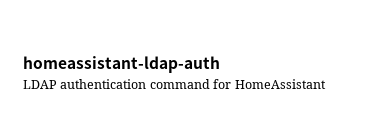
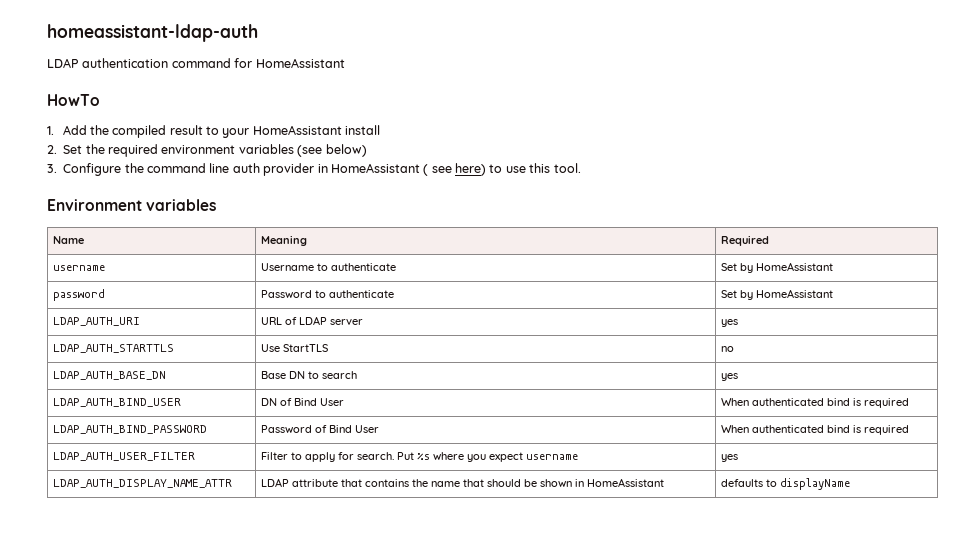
+ HowTo
+ 1. Add the compiled result to your HomeAssistant install
+ 2. Set the required environment variables (see below)
+ 3. Configure the command line auth provider in HomeAssistant ( see here) to use this tool.
+ Environment variables
+ Name | Meaning | Required
+ username | Username to authenticate | Set by HomeAssistant
+ password | Password to authenticate | Set by HomeAssistant
+ LDAP_AUTH_URI | URL of LDAP server | yes
+ LDAP_AUTH_STARTTLS | Use StartTLS | no
+ LDAP_AUTH_BASE_DN | Base DN to search | yes
+ LDAP_AUTH_BIND_USER | DN of Bind User | When authenticated bind is required
+ LDAP_AUTH_BIND_PASSWORD | Password of Bind User | When authenticated bind is required
+ LDAP_AUTH_USER_FILTER | Filter to apply for search. Put %s where you expect username | yes
+ LDAP_AUTH_DISPLAY_NAME_ATTR | LDAP attribute that contains the name that should be shown in HomeAssistant | defaults to displayName

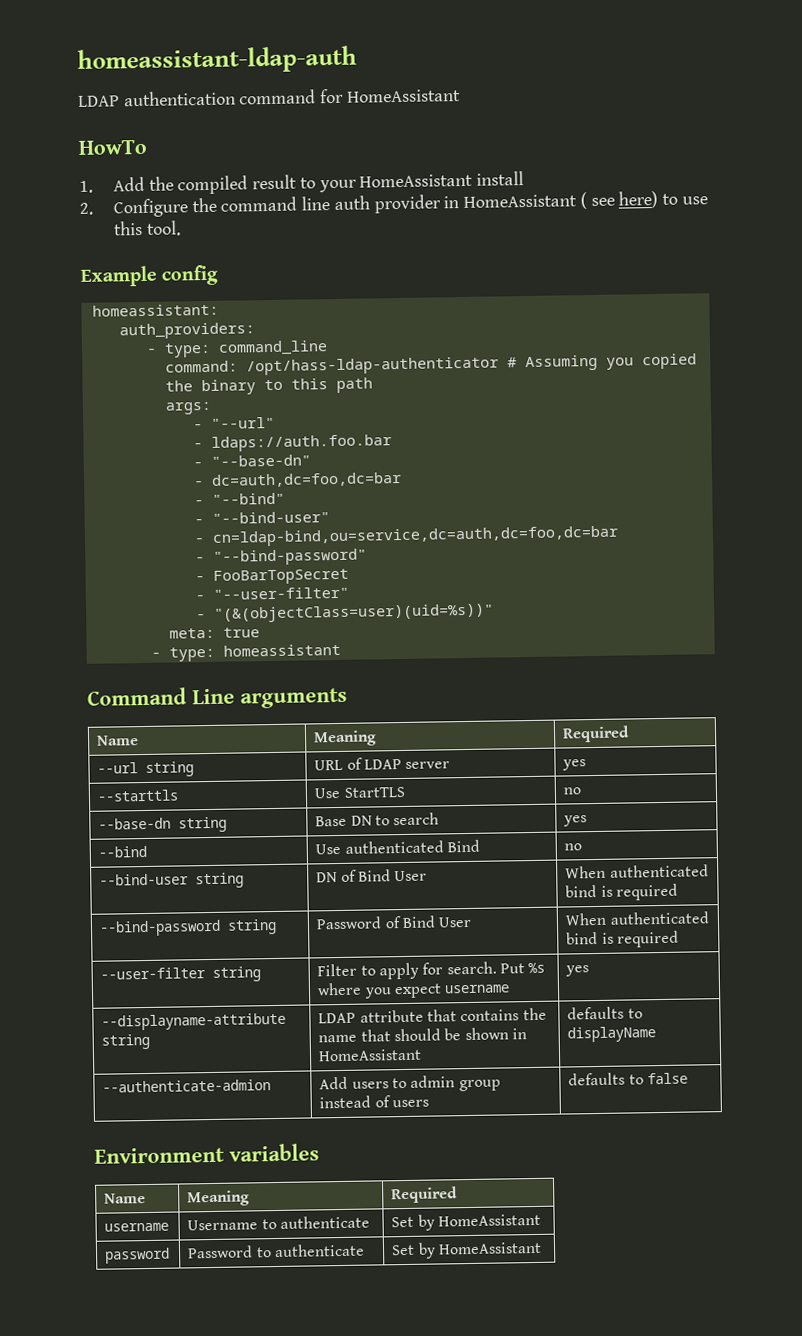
- 2. Set the required environment variables (see below)
- 3. Configure the command line auth provider in HomeAssistant ( see here) to use this tool.
+ 2. Configure the command line auth provider in HomeAssistant ( see here) to use this tool.
+ Example config
+ homeassistant:
+ auth_providers:
+ - type: command_line
+ command: /opt/hass-ldap-authenticator # Assuming you copied the binary to this path
+ args:
+ - "--url"
+ - ldaps://auth.foo.bar
+ - "--base-dn"
+ - dc=auth,dc=foo,dc=bar
+ - "--bind"
+ - "--bind-user"
+ - cn=ldap-bind,ou=service,dc=auth,dc=foo,dc=bar
+ - "--bind-password"
+ - FooBarTopSecret
+ - "--user-filter"
+ - "(&(objectClass=user)(uid=%s))"
+ meta: true
+ - type: homeassistant
+ Command Line arguments
+ Name | Meaning | Required
+ --url string | URL of LDAP server | yes
+ --starttls | Use StartTLS | no
+ --base-dn string | Base DN to search | yes
+ --bind | Use authenticated Bind | no
+ --bind-user string | DN of Bind User | When authenticated bind is required
+ --bind-password string | Password of Bind User | When authenticated bind is required
+ --user-filter string | Filter to apply for search. Put %s where you expect username | yes
+ --displayname-attribute string | LDAP attribute that contains the name that should be shown in HomeAssistant | defaults to displayName
+ --authenticate-admion | Add users to admin group instead of users | defaults to false
- LDAP_AUTH_URI | URL of LDAP server | yes
- LDAP_AUTH_STARTTLS | Use StartTLS | no
- LDAP_AUTH_BASE_DN | Base DN to search | yes
- LDAP_AUTH_BIND_USER | DN of Bind User | When authenticated bind is required
- LDAP_AUTH_BIND_PASSWORD | Password of Bind User | When authenticated bind is required
- LDAP_AUTH_USER_FILTER | Filter to apply for search. Put %s where you expect username | yes
- LDAP_AUTH_DISPLAY_NAME_ATTR | LDAP attribute that contains the name that should be shown in HomeAssistant | defaults to displayName

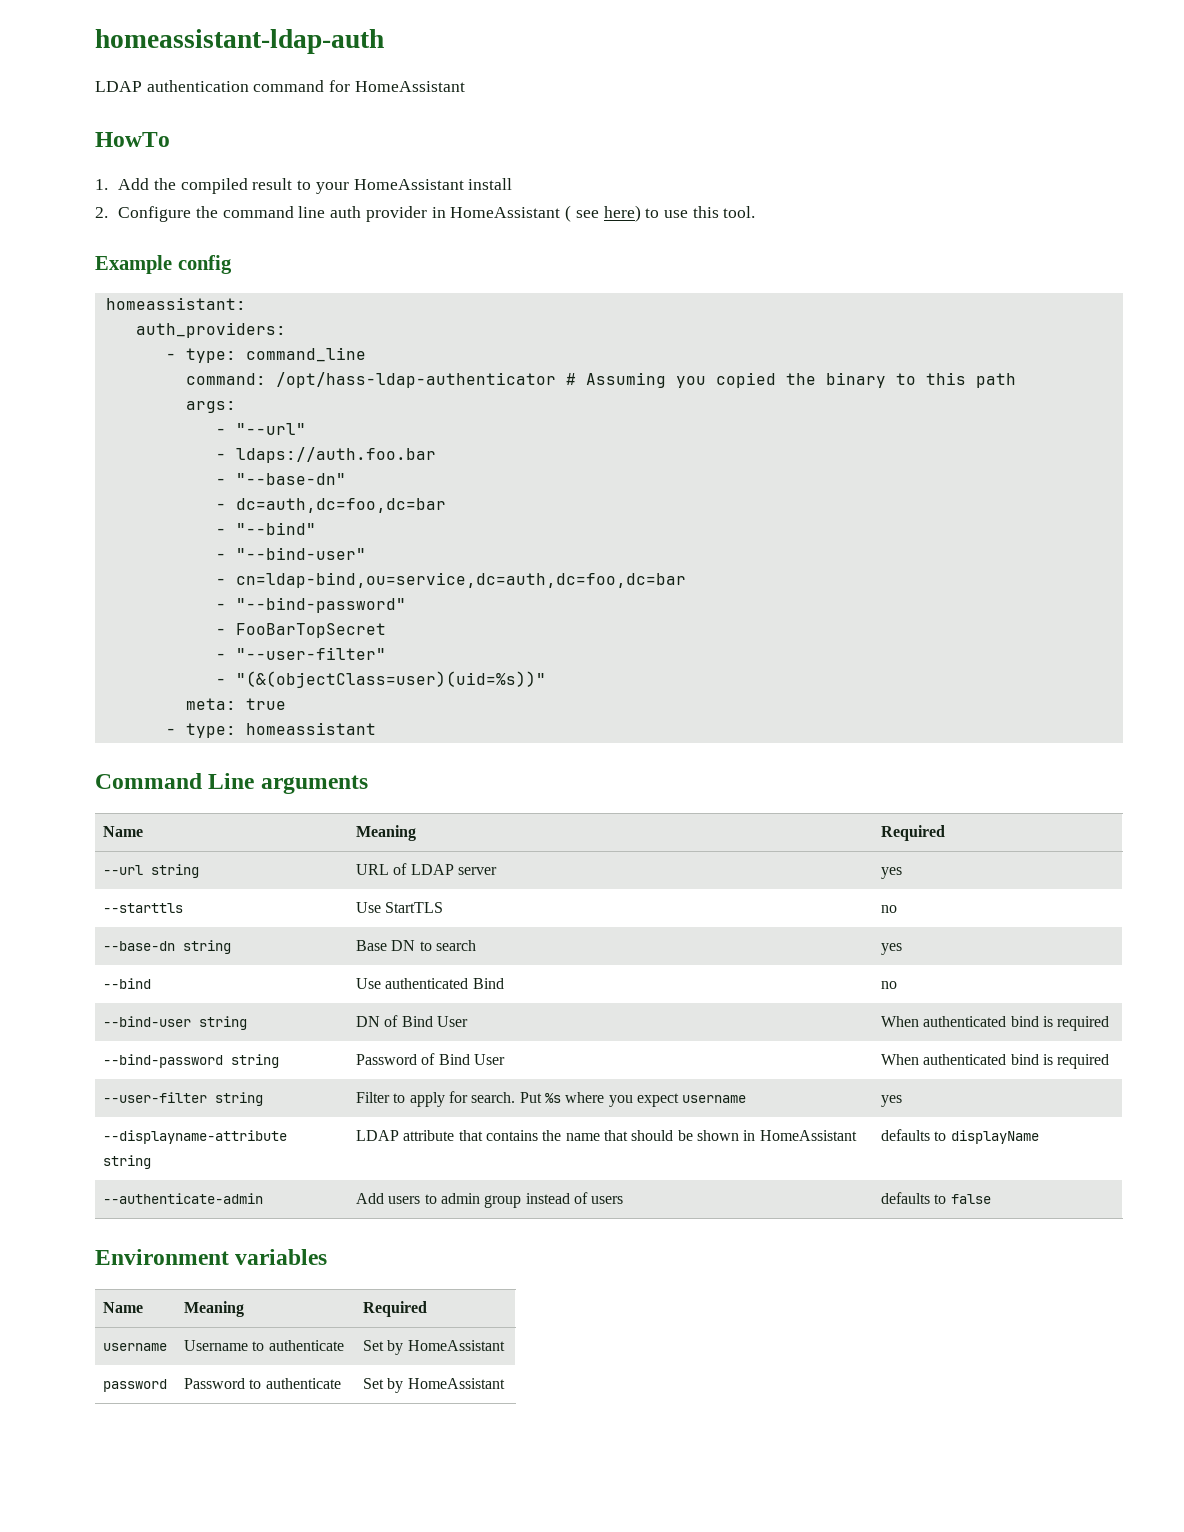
- --authenticate-admion | Add users to admin group instead of users | defaults to false
+ --authenticate-admin | Add users to admin group instead of users | defaults to false

